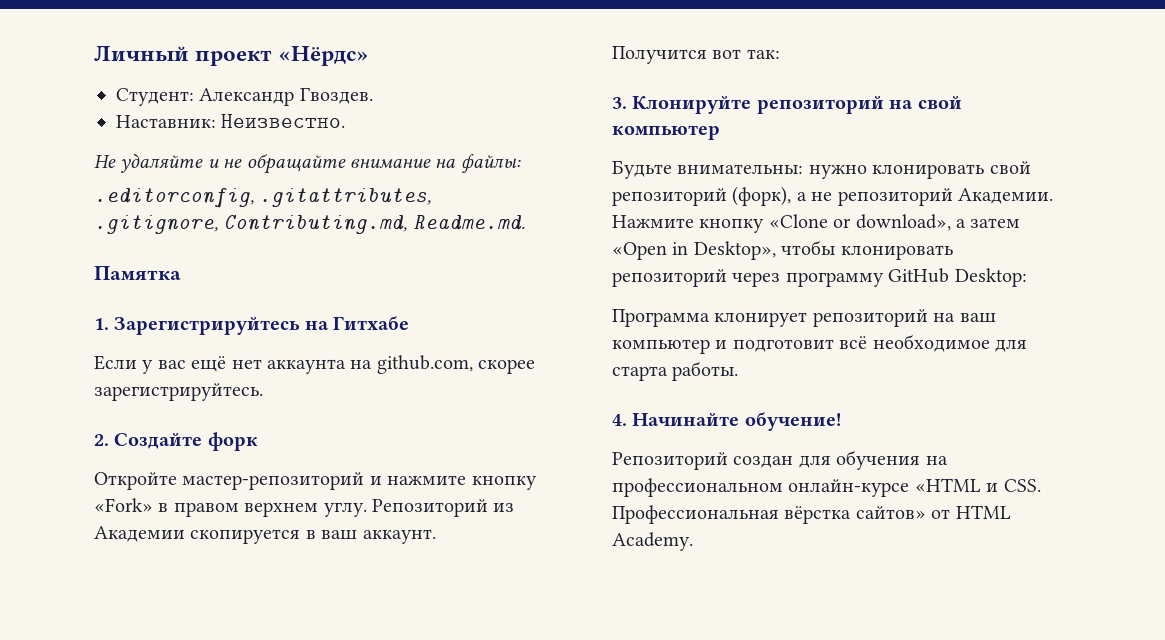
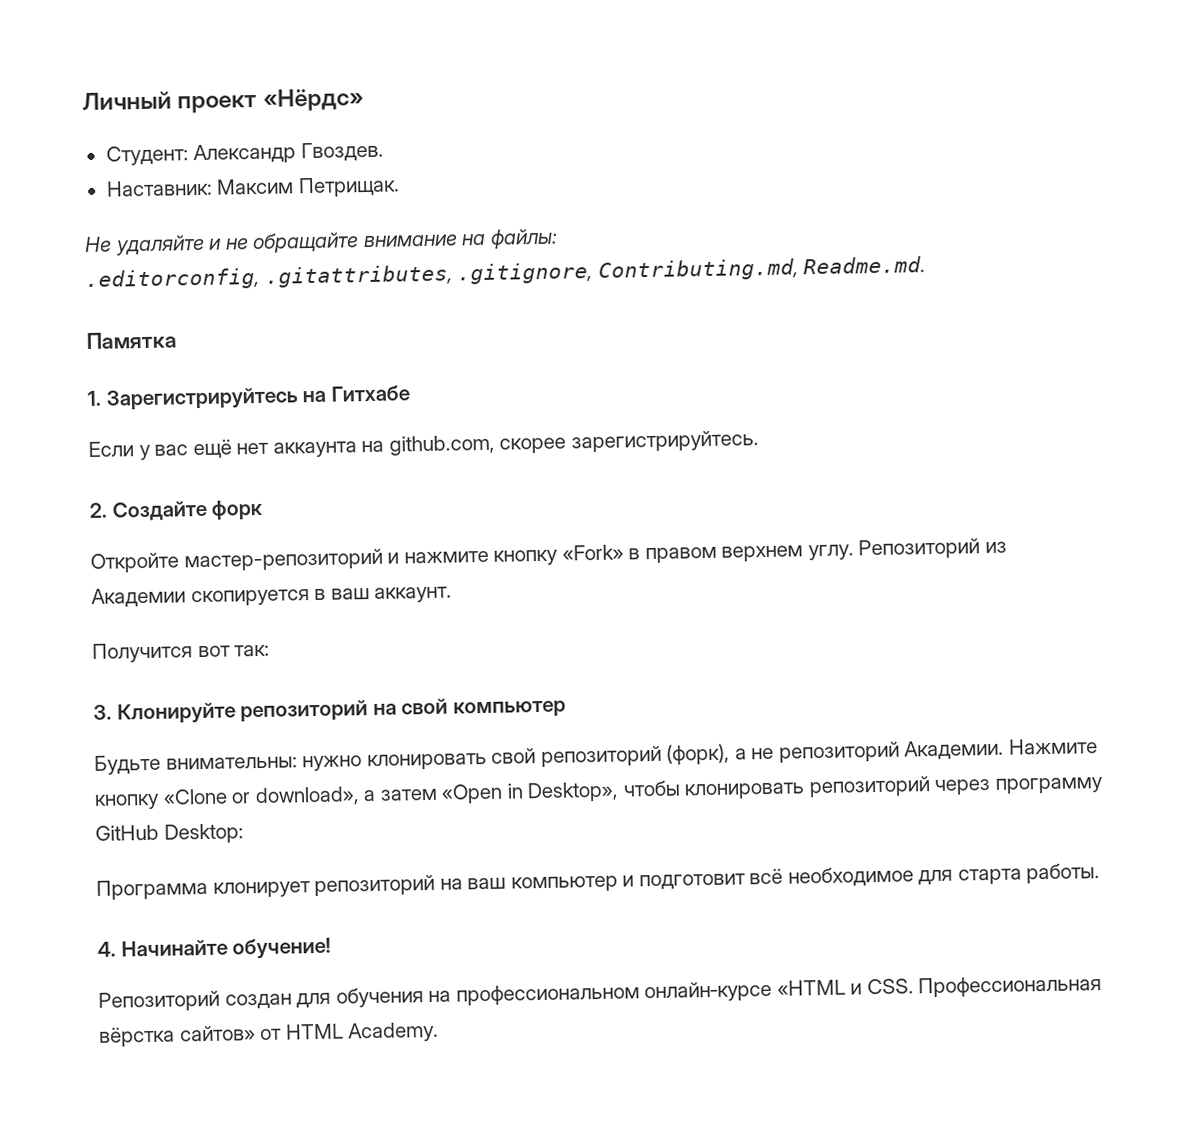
- Наставник: Неизвестно.
+ Наставник: Максим Петрищак.

